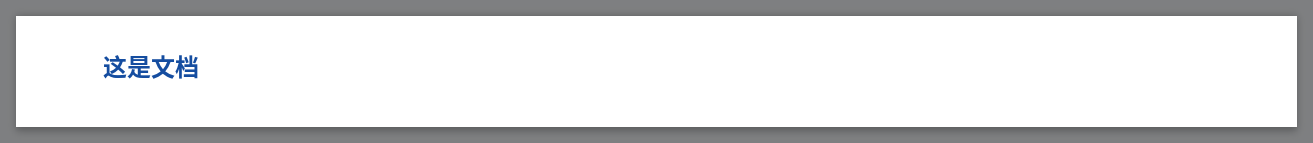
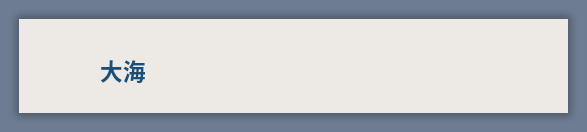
- 这是文档
+ 大海

